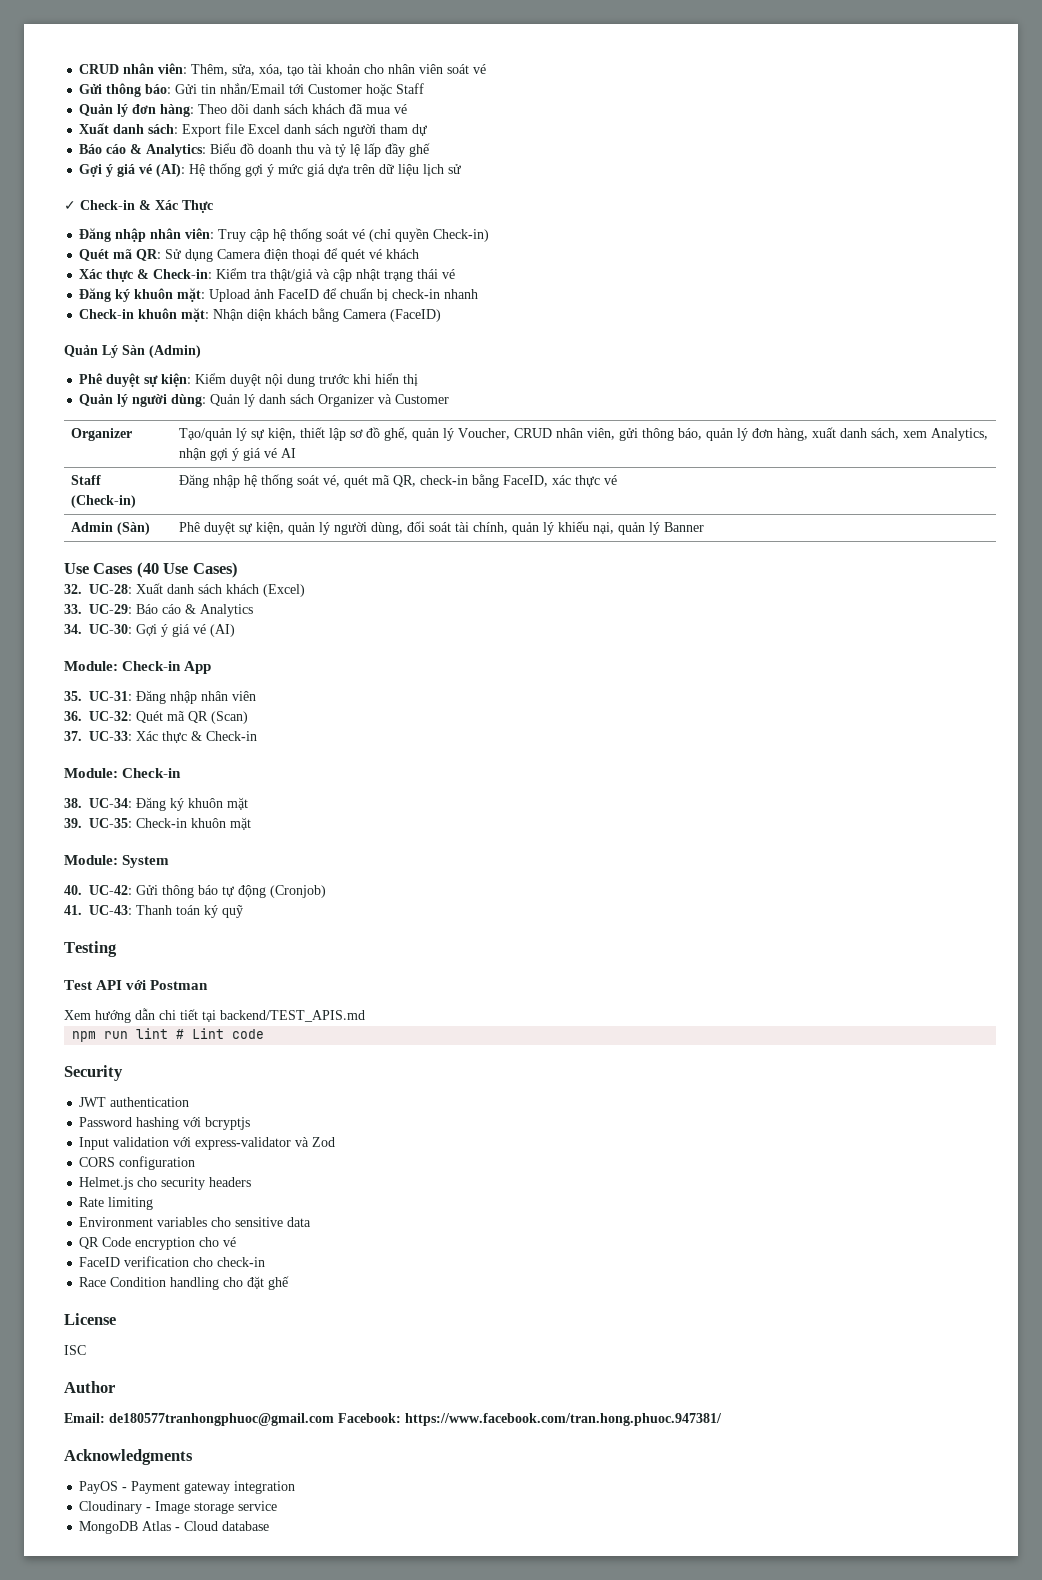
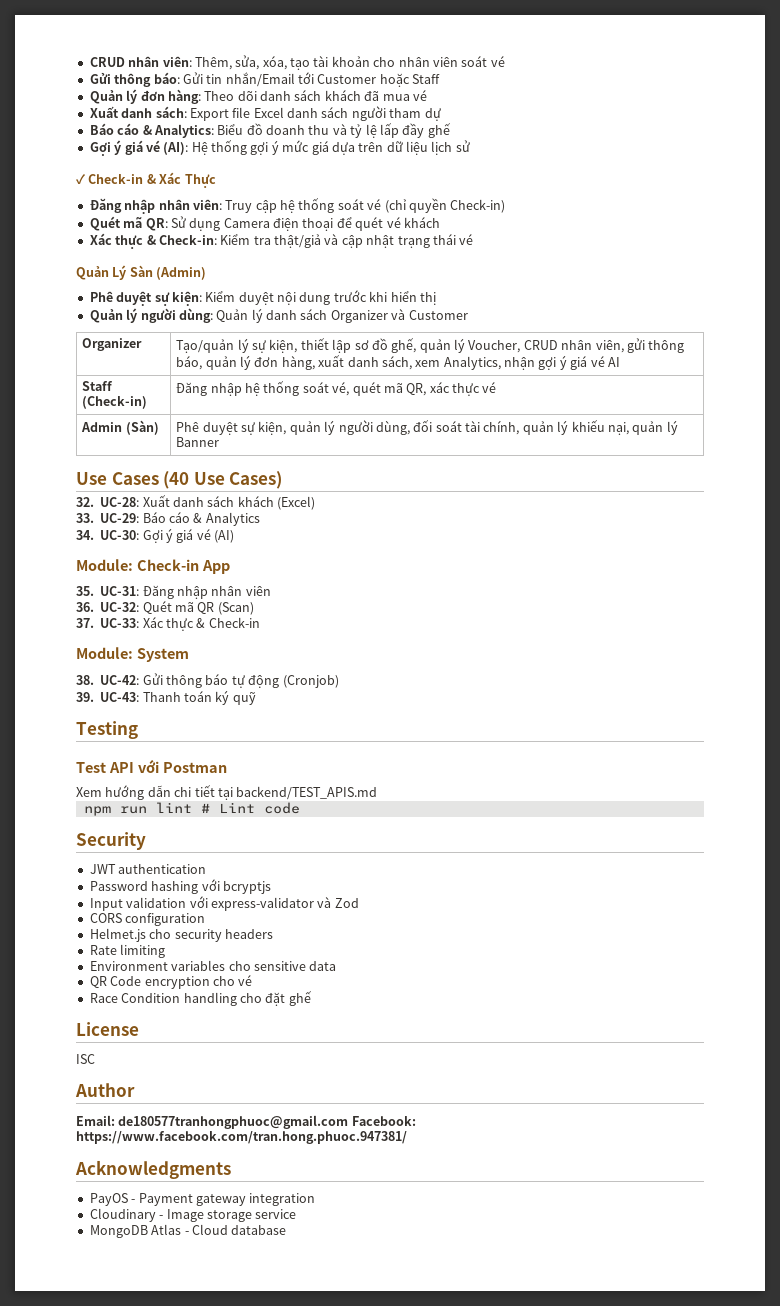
- Đăng ký khuôn mặt: Upload ảnh FaceID để chuẩn bị check-in nhanh
- Check-in khuôn mặt: Nhận diện khách bằng Camera (FaceID)
- Staff (Check-in) | Đăng nhập hệ thống soát vé, quét mã QR, check-in bằng FaceID, xác thực vé
+ Staff (Check-in) | Đăng nhập hệ thống soát vé, quét mã QR, xác thực vé
  37. UC-33: Xác thực & Check-in
- Module: Check-in
- 38. UC-34: Đăng ký khuôn mặt
- 39. UC-35: Check-in khuôn mặt
- 40. UC-42: Gửi thông báo tự động (Cronjob)
+ 38. UC-42: Gửi thông báo tự động (Cronjob)
- 41. UC-43: Thanh toán ký quỹ
+ 39. UC-43: Thanh toán ký quỹ
- FaceID verification cho check-in

